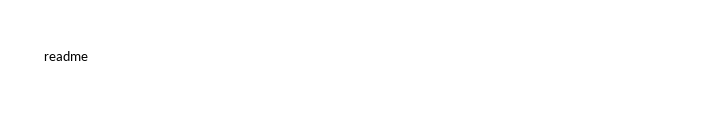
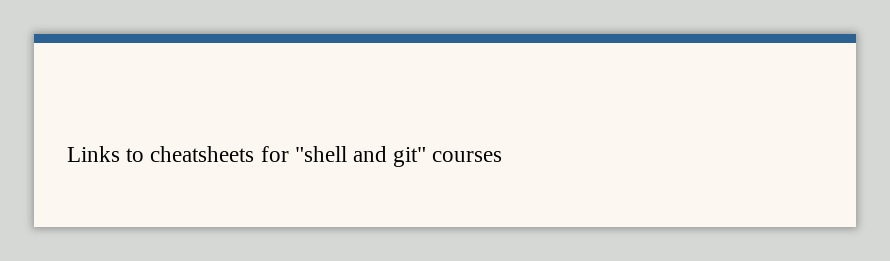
- readme
+ Links to cheatsheets for "shell and git" courses

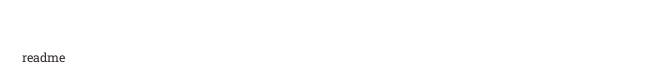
- Links to cheatsheets for "shell and git" courses
+ readme

